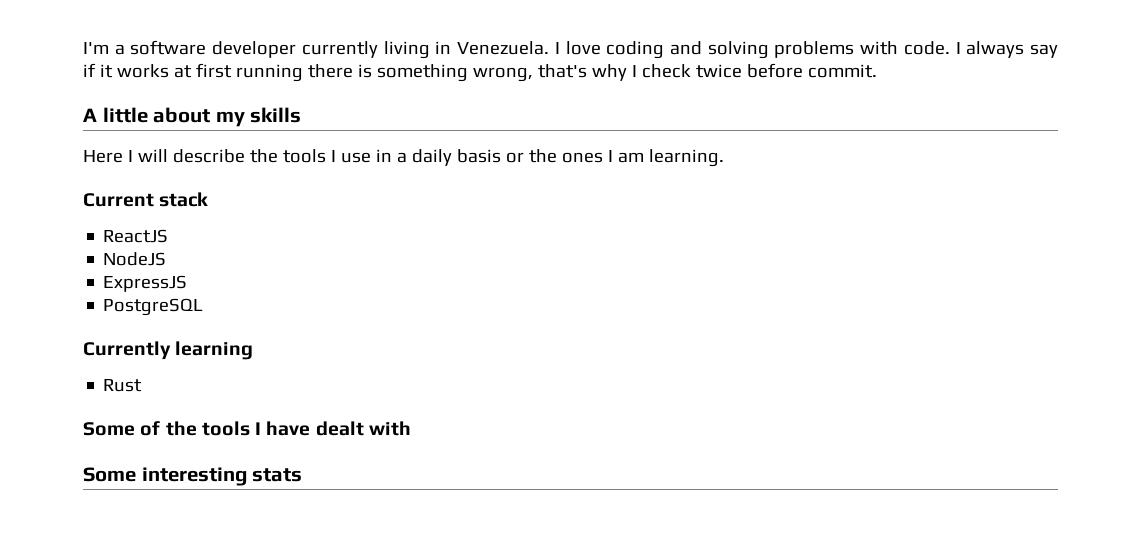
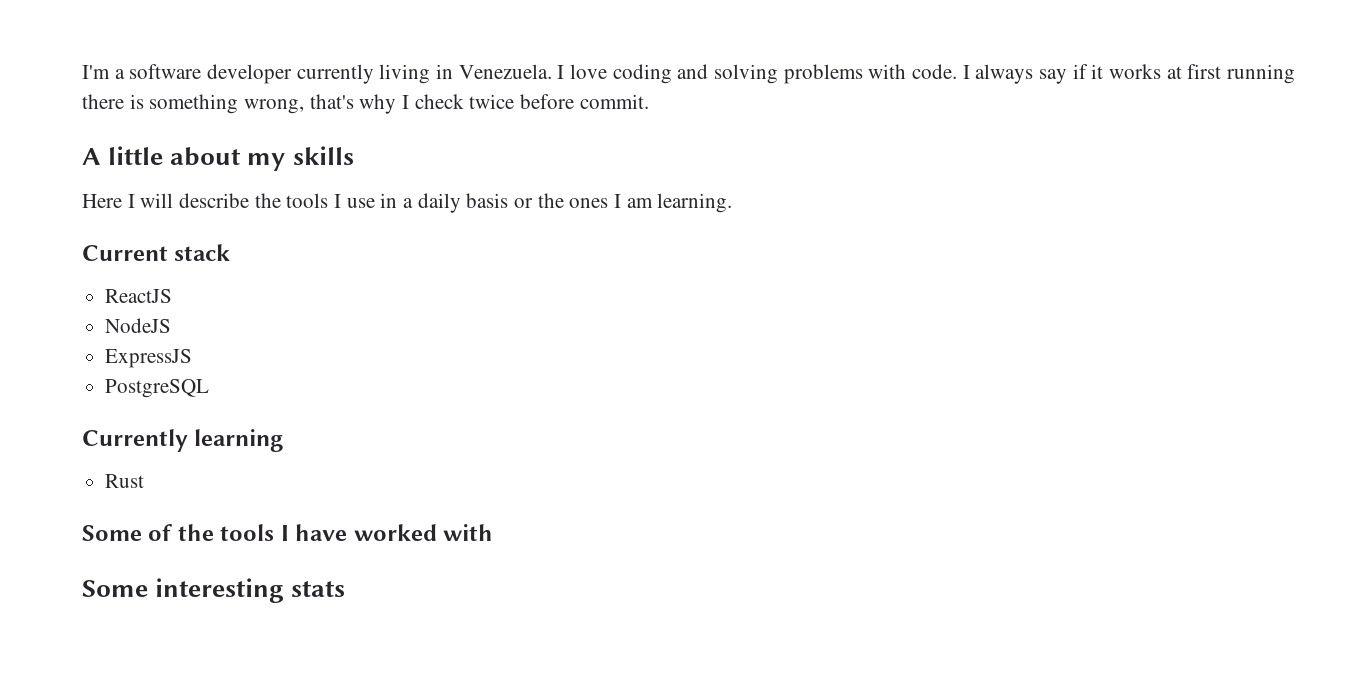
- Some of the tools I have dealt with
+ Some of the tools I have worked with

